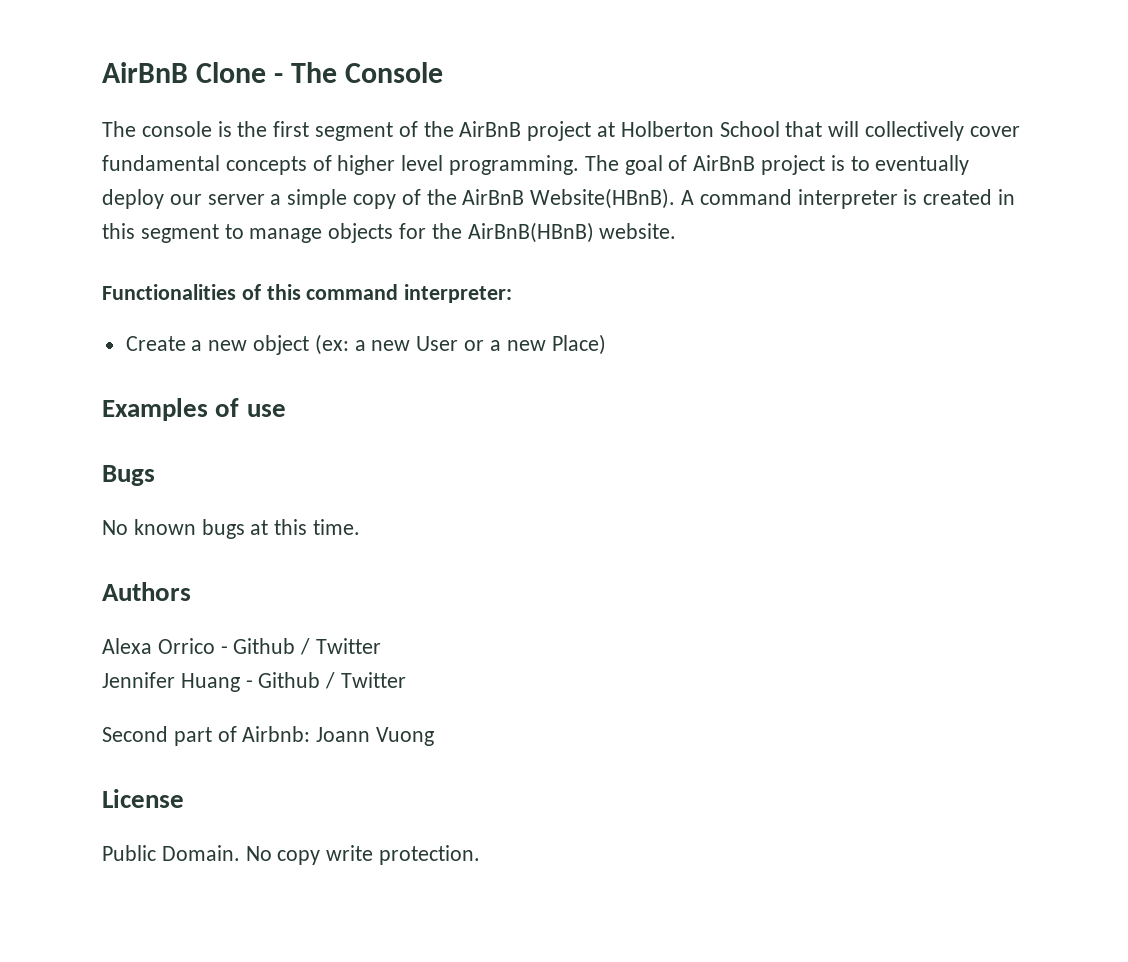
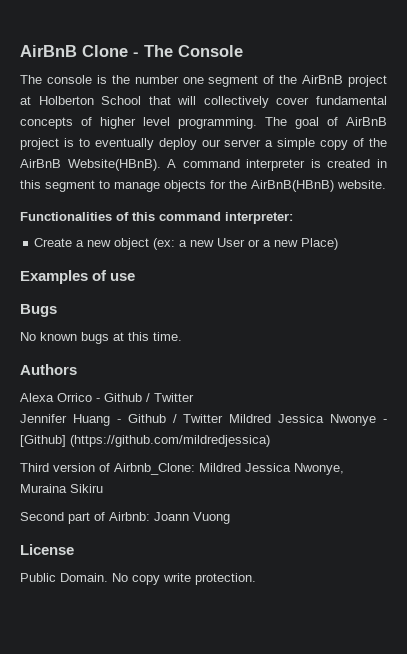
- The console is the first segment of the AirBnB project at Holberton School that will collectively cover fundamental concepts of higher level programming.
+ The console is the number one segment of the AirBnB project at Holberton School that will collectively cover fundamental concepts of higher level programming.
- Jennifer Huang - Github / Twitter
+ Jennifer Huang - Github / Twitter Mildred Jessica Nwonye - [Github] (https://github.com/mildredjessica)
+ Third version of Airbnb_Clone: Mildred Jessica Nwonye, Muraina Sikiru

